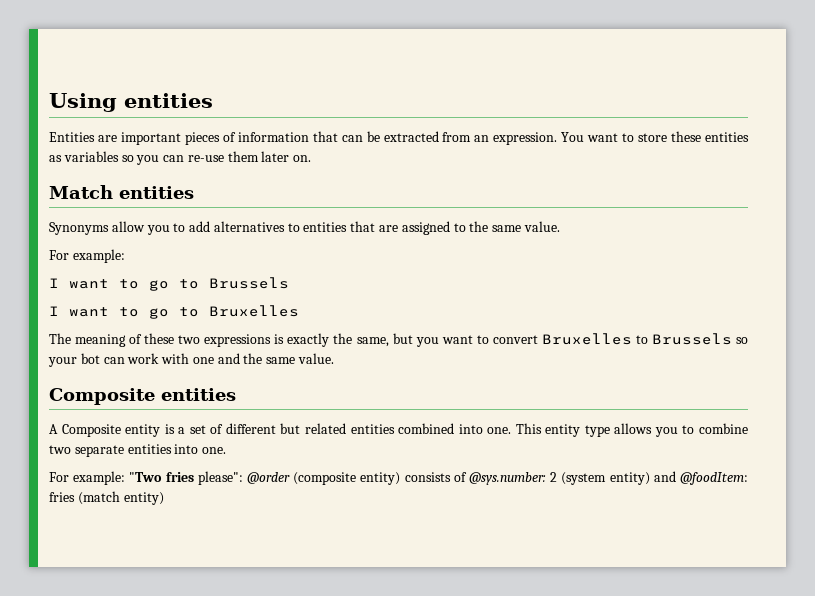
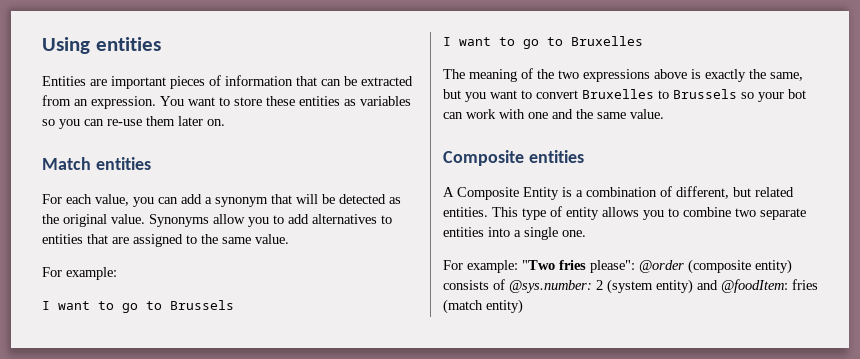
+ For each value, you can add a synonym that will be detected as the original value.
- The meaning of these two expressions is exactly the same, but you want to convert Bruxelles to Brussels so your bot can work with one and the same value.
+ The meaning of the two expressions above is exactly the same, but you want to convert Bruxelles to Brussels so your bot can work with one and the same value.
- A Composite entity is a set of different but related entities combined into one. This entity type allows you to combine two separate entities into one.
+ A Composite Entity is a combination of different, but related entities. This type of entity allows you to combine two separate entities into a single one.

